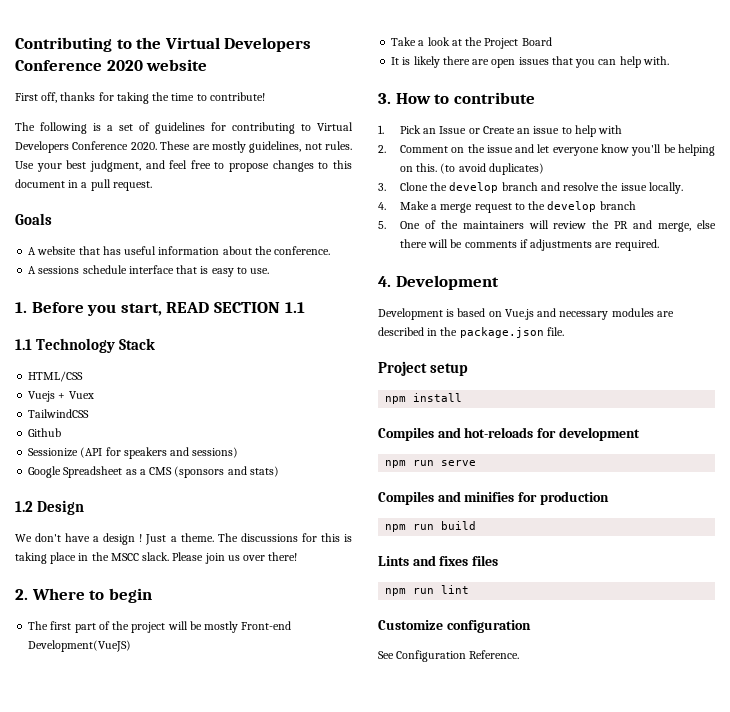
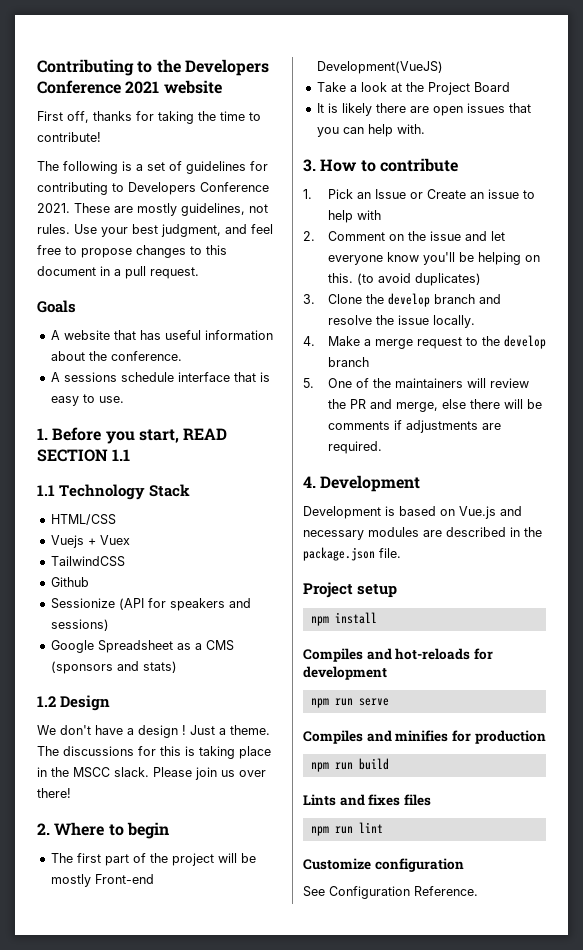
- Contributing to the Virtual Developers Conference 2020 website
+ Contributing to the Developers Conference 2021 website
- The following is a set of guidelines for contributing to Virtual Developers Conference 2020.
+ The following is a set of guidelines for contributing to Developers Conference 2021.

